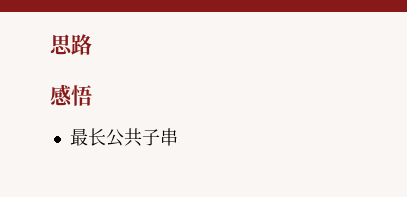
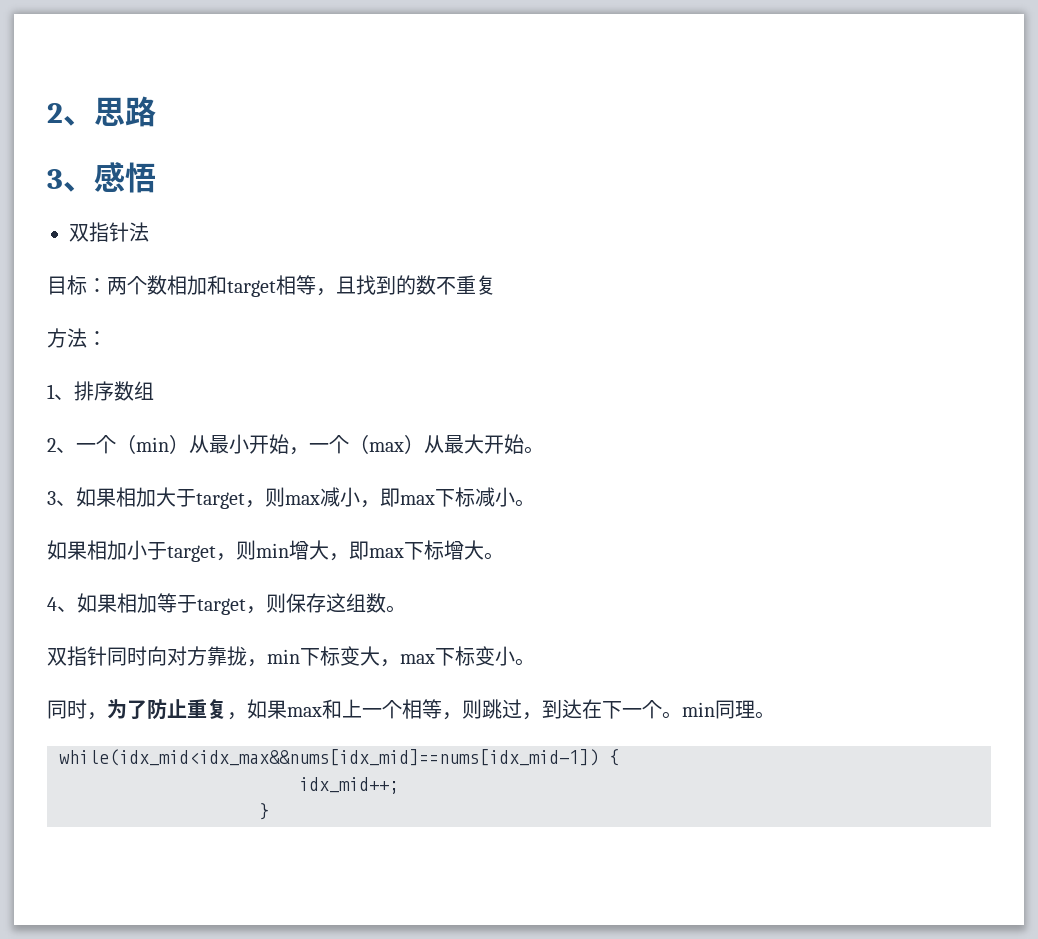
- 思路
+ 2、思路
- 感悟
+ 3、感悟
- 最长公共子串
+ 双指针法
+ 目标：两个数相加和target相等，且找到的数不重复
+ 方法：
+ 1、排序数组
+ 2、一个（min）从最小开始，一个（max）从最大开始。
+ 3、如果相加大于target，则max减小，即max下标减小。
+ 如果相加小于target，则min增大，即max下标增大。
+ 4、如果相加等于target，则保存这组数。
+ 双指针同时向对方靠拢，min下标变大，max下标变小。
+ 同时，为了防止重复，如果max和上一个相等，则跳过，到达在下一个。min同理。
+ while(idx_mid<idx_max&&nums[idx_mid]==nums[idx_mid-1]) {
+ idx_mid++;
+ }

